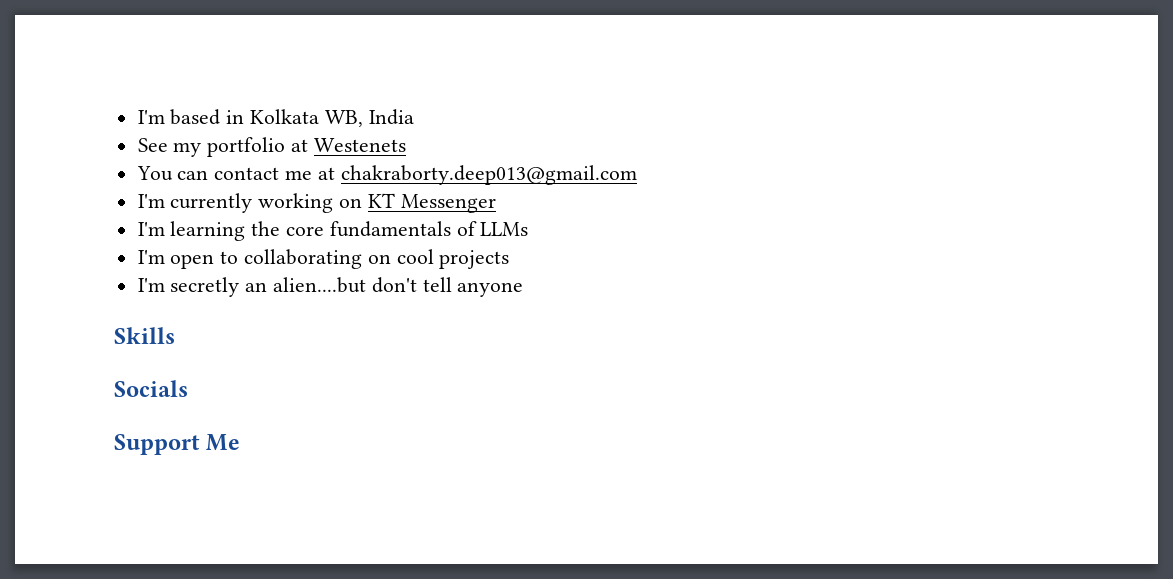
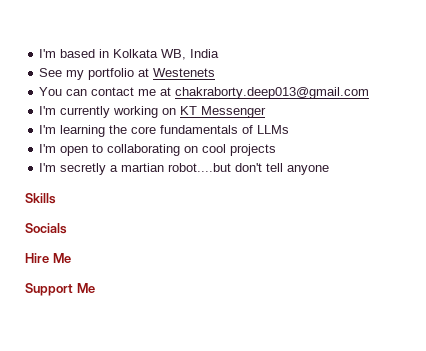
- I'm secretly an alien....but don't tell anyone
+ I'm secretly a martian robot....but don't tell anyone
+ Hire Me

